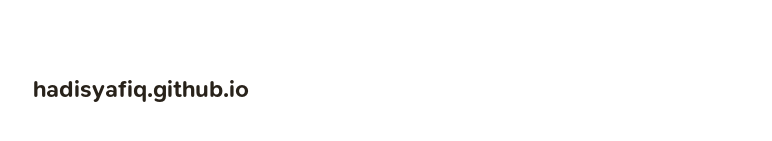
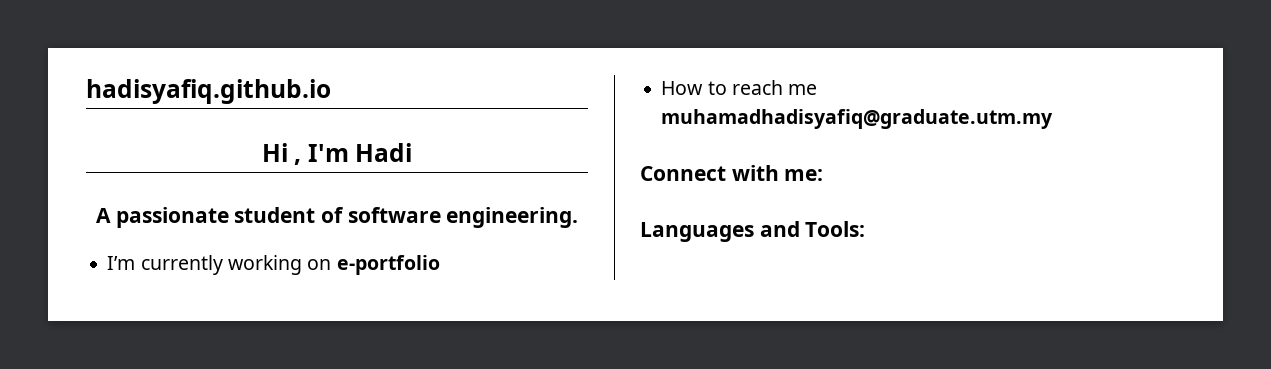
+ Hi , I'm Hadi
+ A passionate student of software engineering.
+ I’m currently working on e-portfolio
+ How to reach me muhamadhadisyafiq@graduate.utm.my
+ Connect with me:
+ Languages and Tools:

